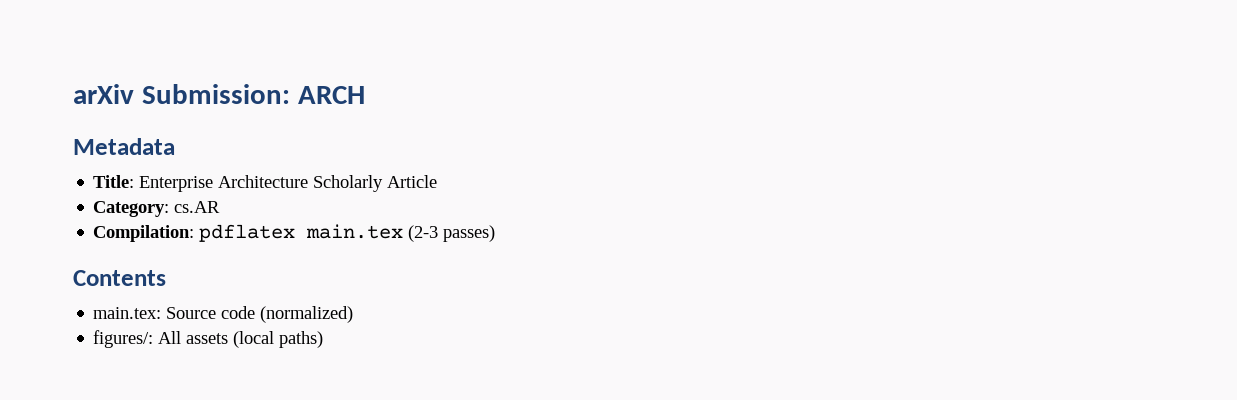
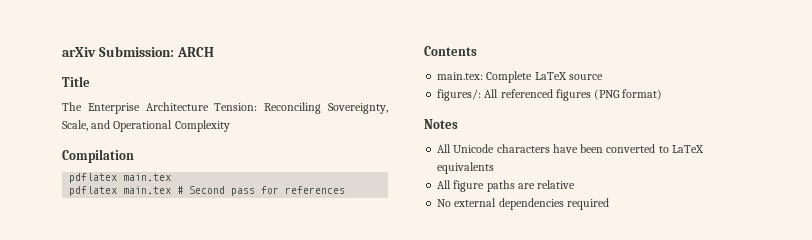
- Metadata
- Title: Enterprise Architecture Scholarly Article
- Category: cs.AR
- Compilation: pdflatex main.tex (2-3 passes)
+ Title
+ The Enterprise Architecture Tension: Reconciling Sovereignty, Scale, and Operational Complexity
+ Compilation
+ pdflatex main.tex
+ pdflatex main.tex # Second pass for references
- main.tex: Source code (normalized)
+ main.tex: Complete LaTeX source
- figures/: All assets (local paths)
+ figures/: All referenced figures (PNG format)
+ Notes
+ All Unicode characters have been converted to LaTeX equivalents
+ All figure paths are relative
+ No external dependencies required

